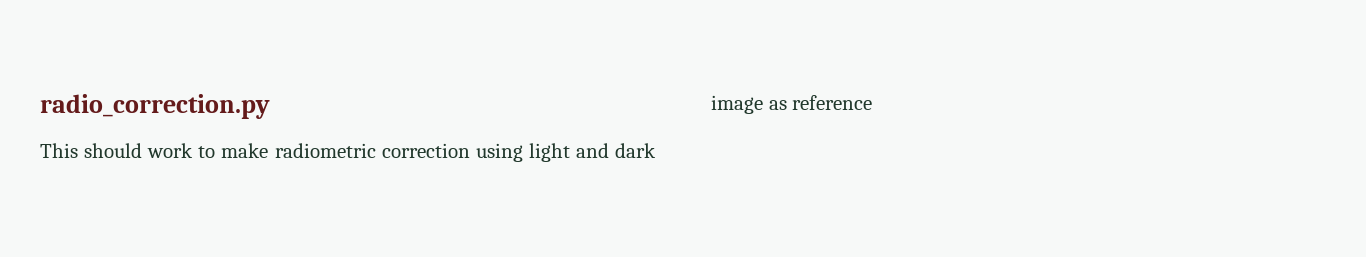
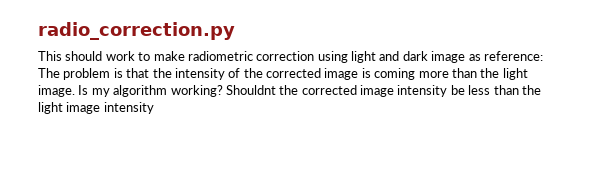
- This should work to make radiometric correction using light and dark image as reference
+ This should work to make radiometric correction using light and dark image as reference: The problem is that the intensity of the corrected image is coming more than the light image. Is my algorithm working? Shouldnt the corrected image intensity be less than the light image intensity

